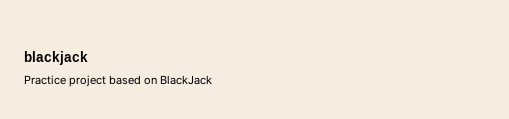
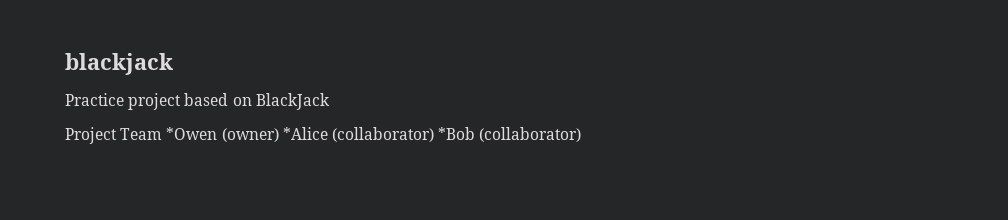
+ Project Team *Owen (owner) *Alice (collaborator) *Bob (collaborator)

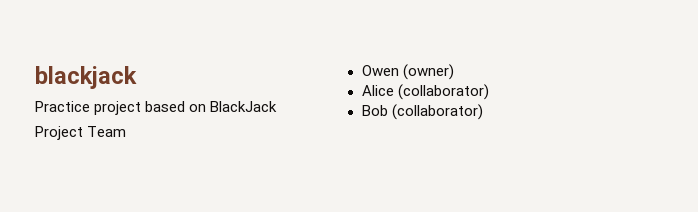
- Project Team *Owen (owner) *Alice (collaborator) *Bob (collaborator)
+ Project Team
+ Owen (owner)
+ Alice (collaborator)
+ Bob (collaborator)

